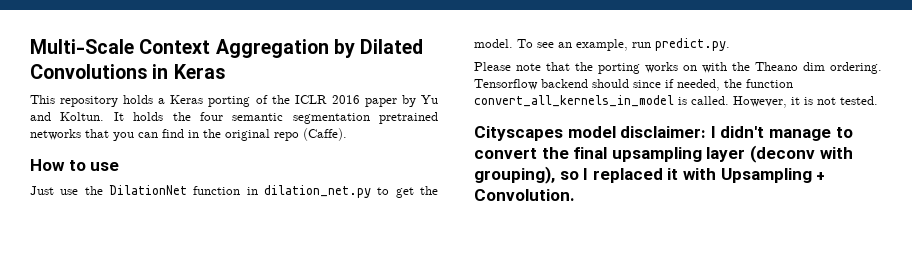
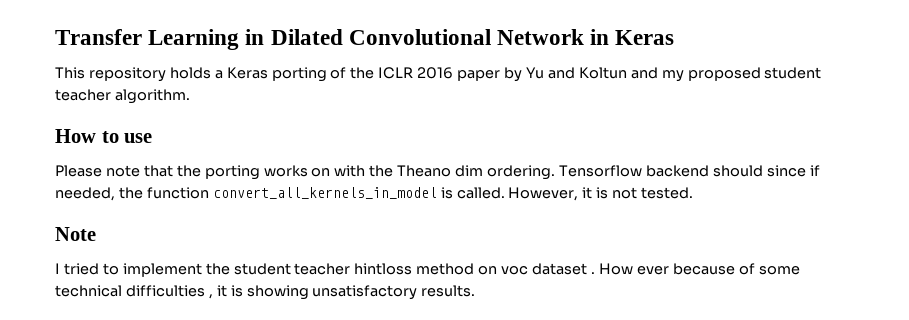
- Multi-Scale Context Aggregation by Dilated Convolutions in Keras
+ Transfer Learning in Dilated Convolutional Network in Keras
- This repository holds a Keras porting of the ICLR 2016 paper by Yu and Koltun. It holds the four semantic segmentation pretrained networks that you can find in the original repo (Caffe).
+ This repository holds a Keras porting of the ICLR 2016 paper by Yu and Koltun and my proposed student teacher algorithm.
  How to use
- Just use the DilationNet function in dilation_net.py to get the model. To see an example, run predict.py.
- Cityscapes model disclaimer: I didn't manage to convert the final upsampling layer (deconv with grouping), so I replaced it with Upsampling + Convolution.
+ Note
+ I tried to implement the student teacher hintloss method on voc dataset . How ever because of some technical difficulties , it is showing unsatisfactory results.

